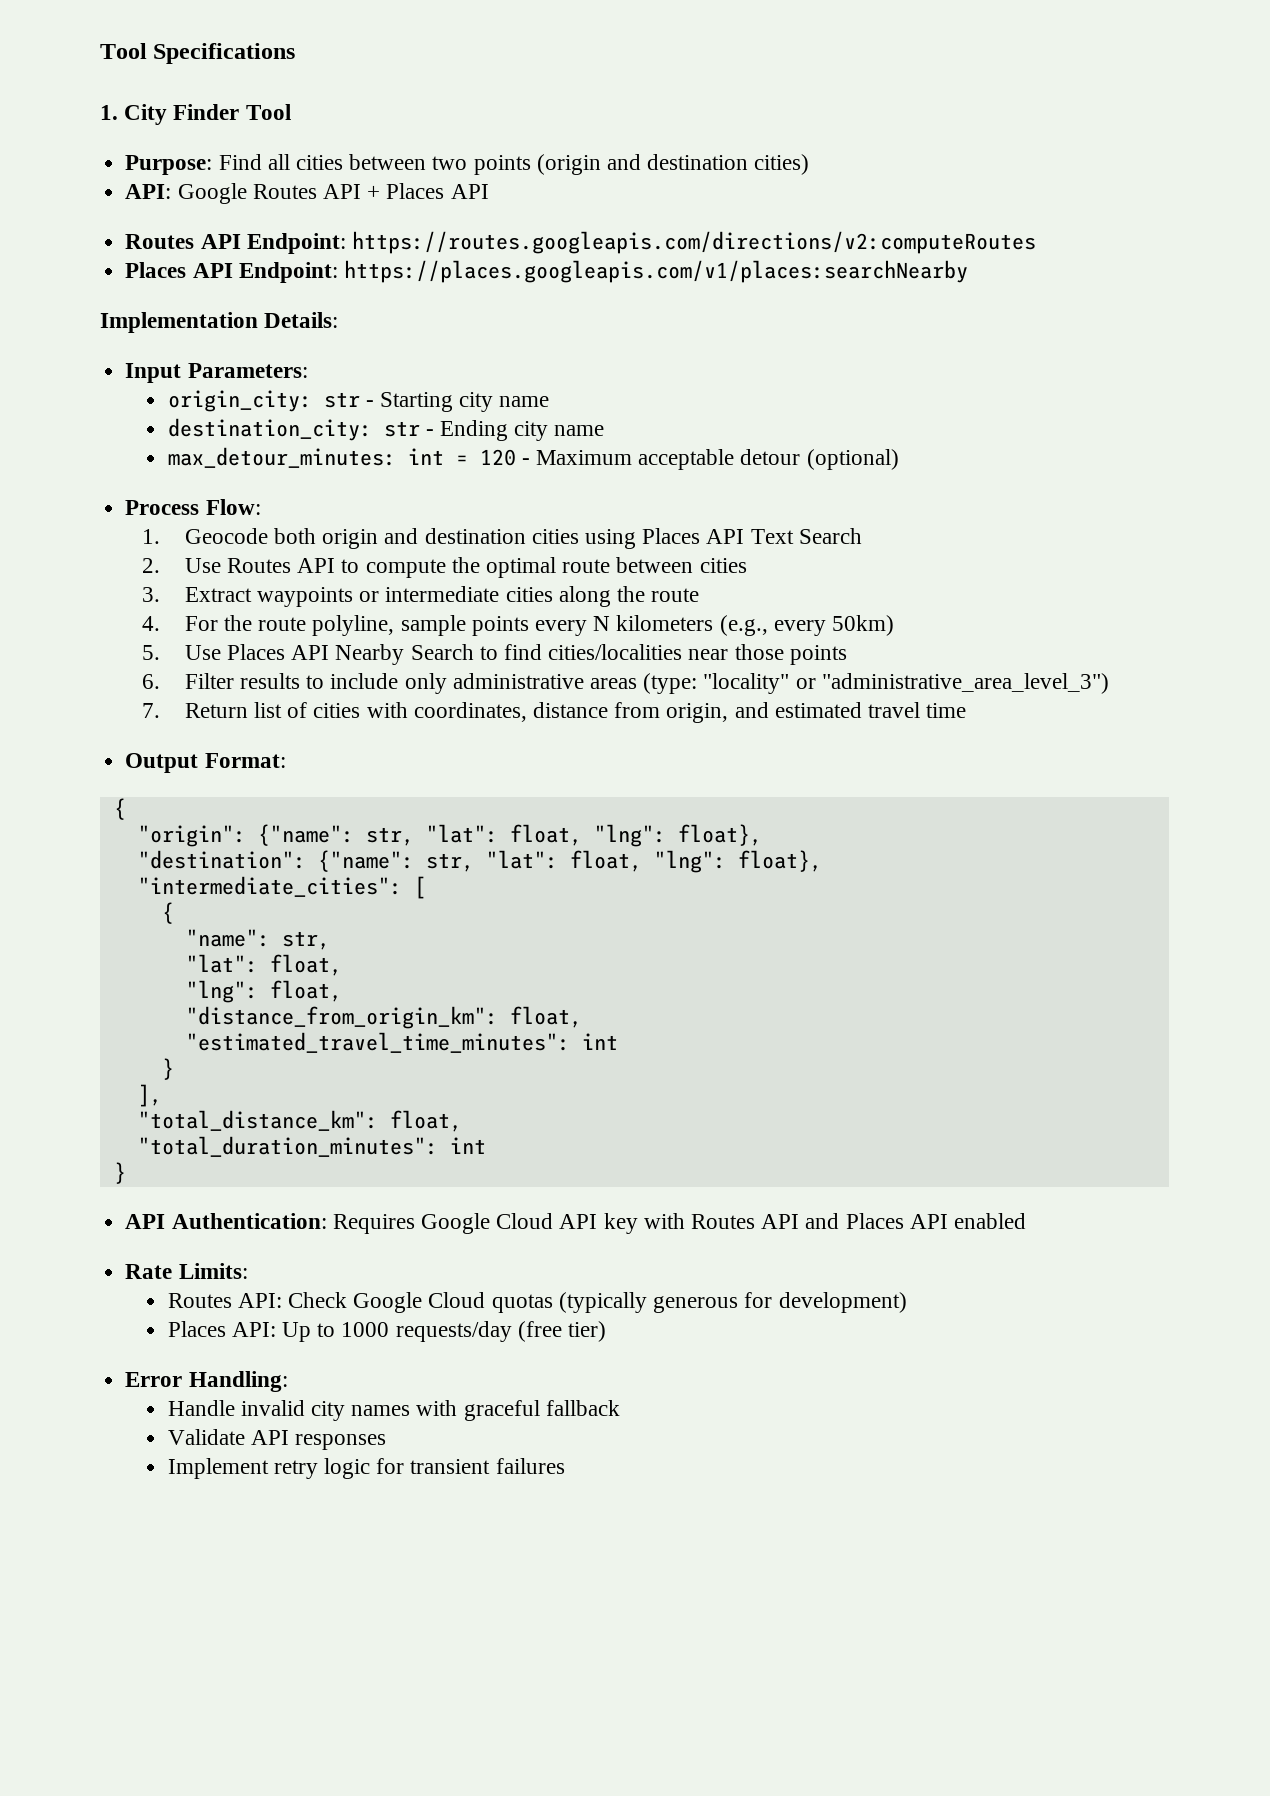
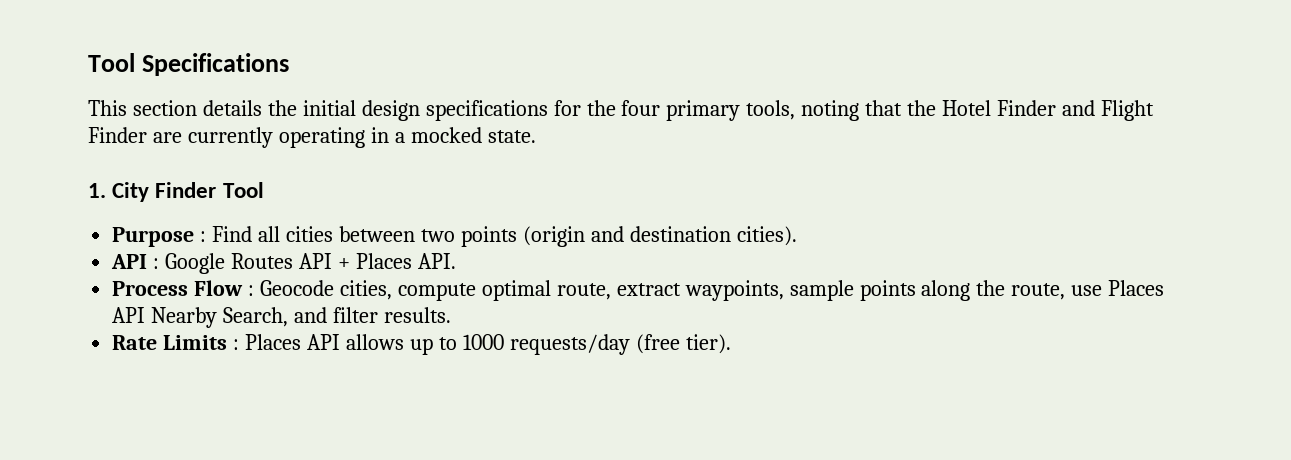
+ This section details the initial design specifications for the four primary tools, noting that the Hotel Finder and Flight Finder are currently operating in a mocked state.
- Purpose: Find all cities between two points (origin and destination cities)
- API: Google Routes API + Places API
- Routes API Endpoint: https://routes.googleapis.com/directions/v2:computeRoutes
- Places API Endpoint: https://places.googleapis.com/v1/places:searchNearby
- Implementation Details:
- Input Parameters:
- origin_city: str - Starting city name
- destination_city: str - Ending city name
- max_detour_minutes: int = 120 - Maximum acceptable detour (optional)
- Process Flow:
- 1. Geocode both origin and destination cities using Places API Text Search
- 2. Use Routes API to compute the optimal route between cities
- 3. Extract waypoints or intermediate cities along the route
- 4. For the route polyline, sample points every N kilometers (e.g., every 50km)
- 5. Use Places API Nearby Search to find cities/localities near those points
- 6. Filter results to include only administrative areas (type: "locality" or "administrative_area_level_3")
- 7. Return list of cities with coordinates, distance from origin, and estimated travel time
- Output Format:
- {
- "origin": {"name": str, "lat": float, "lng": float},
- "destination": {"name": str, "lat": float, "lng": float},
- "intermediate_cities": [
- {
- "name": str,
- "lat": float,
- "lng": float,
- "distance_from_origin_km": float,
- "estimated_travel_time_minutes": int
- }
- ],
- "total_distance_km": float,
- "total_duration_minutes": int
- }
- API Authentication: Requires Google Cloud API key with Routes API and Places API enabled
- Rate Limits:
- Routes API: Check Google Cloud quotas (typically generous for development)
- Places API: Up to 1000 requests/day (free tier)
- Error Handling:
- Handle invalid city names with graceful fallback
- Validate API responses
- Implement retry logic for transient failures
+ Purpose : Find all cities between two points (origin and destination cities).
+ API : Google Routes API + Places API.
+ Process Flow : Geocode cities, compute optimal route, extract waypoints, sample points along the route, use Places API Nearby Search, and filter results.
+ Rate Limits : Places API allows up to 1000 requests/day (free tier).

